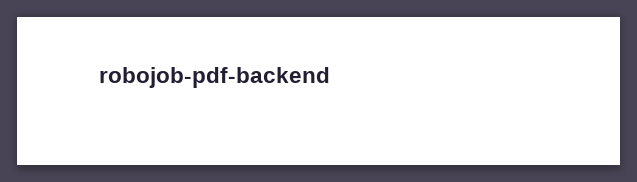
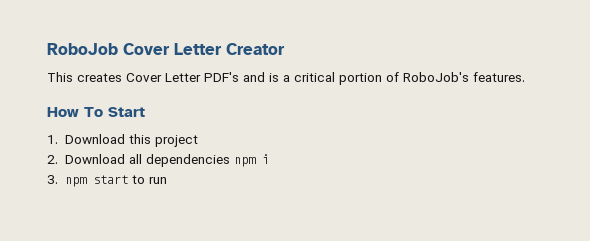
- robojob-pdf-backend
+ RoboJob Cover Letter Creator
+ This creates Cover Letter PDF's and is a critical portion of RoboJob's features.
+ How To Start
+ 1. Download this project
+ 2. Download all dependencies npm i
+ 3. npm start to run

